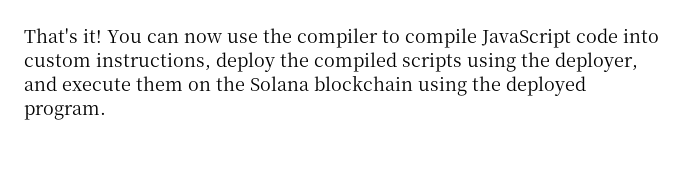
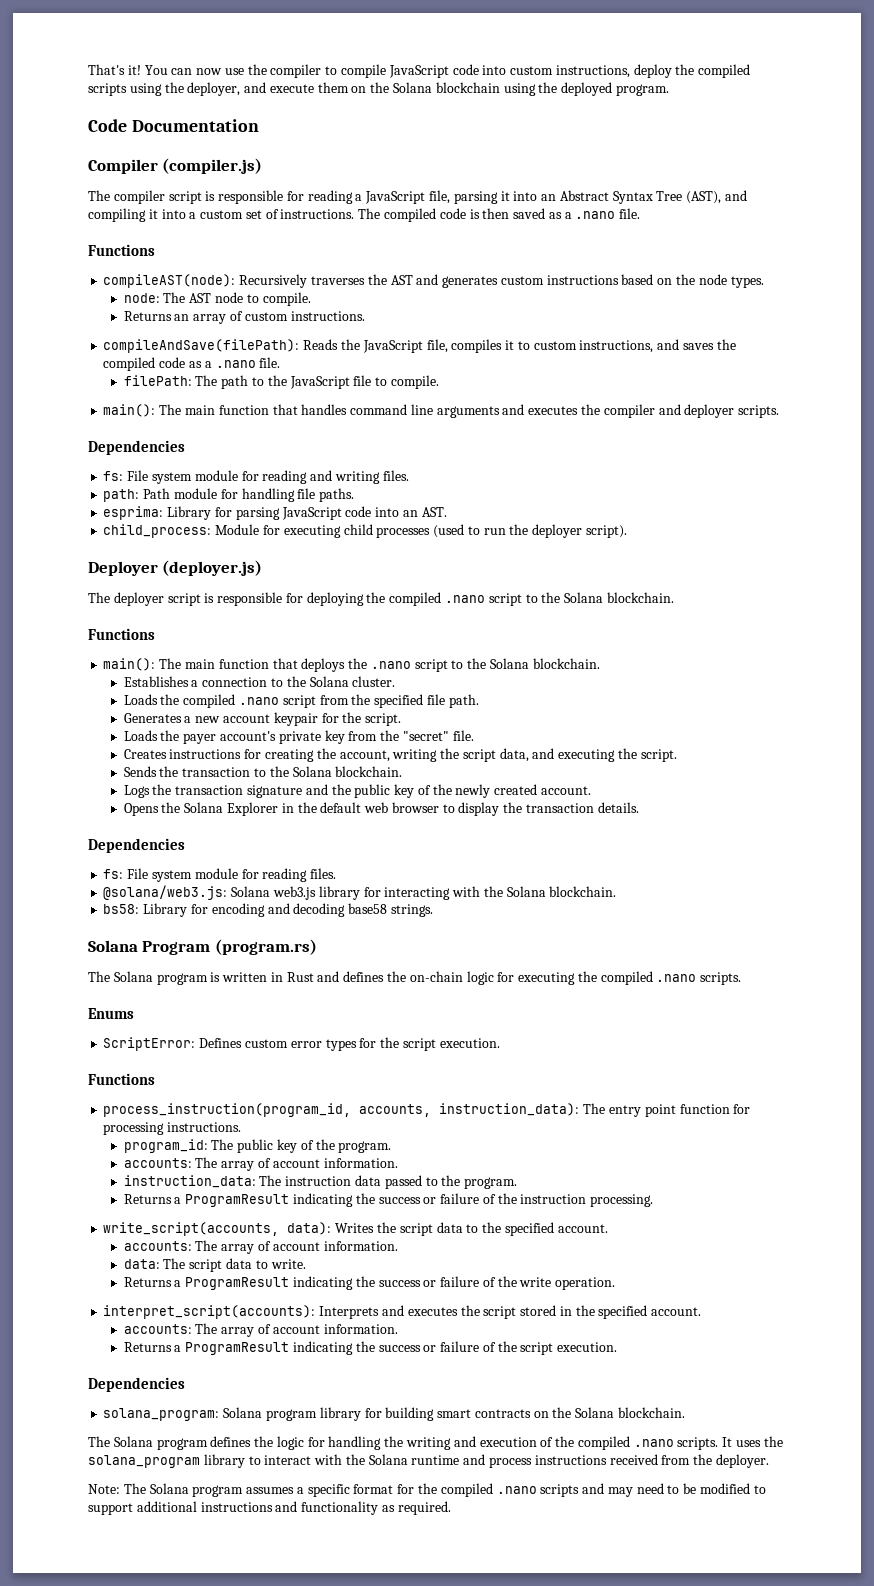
+ Code Documentation
+ Compiler (compiler.js)
+ The compiler script is responsible for reading a JavaScript file, parsing it into an Abstract Syntax Tree (AST), and compiling it into a custom set of instructions. The compiled code is then saved as a .nano file.
+ Functions
+ compileAST(node): Recursively traverses the AST and generates custom instructions based on the node types.
+ node: The AST node to compile.
+ Returns an array of custom instructions.
+ compileAndSave(filePath): Reads the JavaScript file, compiles it to custom instructions, and saves the compiled code as a .nano file.
+ filePath: The path to the JavaScript file to compile.
+ main(): The main function that handles command line arguments and executes the compiler and deployer scripts.
+ Dependencies
+ fs: File system module for reading and writing files.
+ path: Path module for handling file paths.
+ esprima: Library for parsing JavaScript code into an AST.
+ child_process: Module for executing child processes (used to run the deployer script).
+ Deployer (deployer.js)
+ The deployer script is responsible for deploying the compiled .nano script to the Solana blockchain.
+ Functions
+ main(): The main function that deploys the .nano script to the Solana blockchain.
+ Establishes a connection to the Solana cluster.
+ Loads the compiled .nano script from the specified file path.
+ Generates a new account keypair for the script.
+ Loads the payer account's private key from the "secret" file.
+ Creates instructions for creating the account, writing the script data, and executing the script.
+ Sends the transaction to the Solana blockchain.
+ Logs the transaction signature and the public key of the newly created account.
+ Opens the Solana Explorer in the default web browser to display the transaction details.
+ Dependencies
+ fs: File system module for reading files.
+ @solana/web3.js: Solana web3.js library for interacting with the Solana blockchain.
+ bs58: Library for encoding and decoding base58 strings.
+ Solana Program (program.rs)
+ The Solana program is written in Rust and defines the on-chain logic for executing the compiled .nano scripts.
+ Enums
+ ScriptError: Defines custom error types for the script execution.
+ Functions
+ process_instruction(program_id, accounts, instruction_data): The entry point function for processing instructions.
+ program_id: The public key of the program.
+ accounts: The array of account information.
+ instruction_data: The instruction data passed to the program.
+ Returns a ProgramResult indicating the success or failure of the instruction processing.
+ write_script(accounts, data): Writes the script data to the specified account.
+ accounts: The array of account information.
+ data: The script data to write.
+ Returns a ProgramResult indicating the success or failure of the write operation.
+ interpret_script(accounts): Interprets and executes the script stored in the specified account.
+ accounts: The array of account information.
+ Returns a ProgramResult indicating the success or failure of the script execution.
+ Dependencies
+ solana_program: Solana program library for building smart contracts on the Solana blockchain.
+ The Solana program defines the logic for handling the writing and execution of the compiled .nano scripts. It uses the solana_program library to interact with the Solana runtime and process instructions received from the deployer.
+ Note: The Solana program assumes a specific format for the compiled .nano scripts and may need to be modified to support additional instructions and functionality as required.

